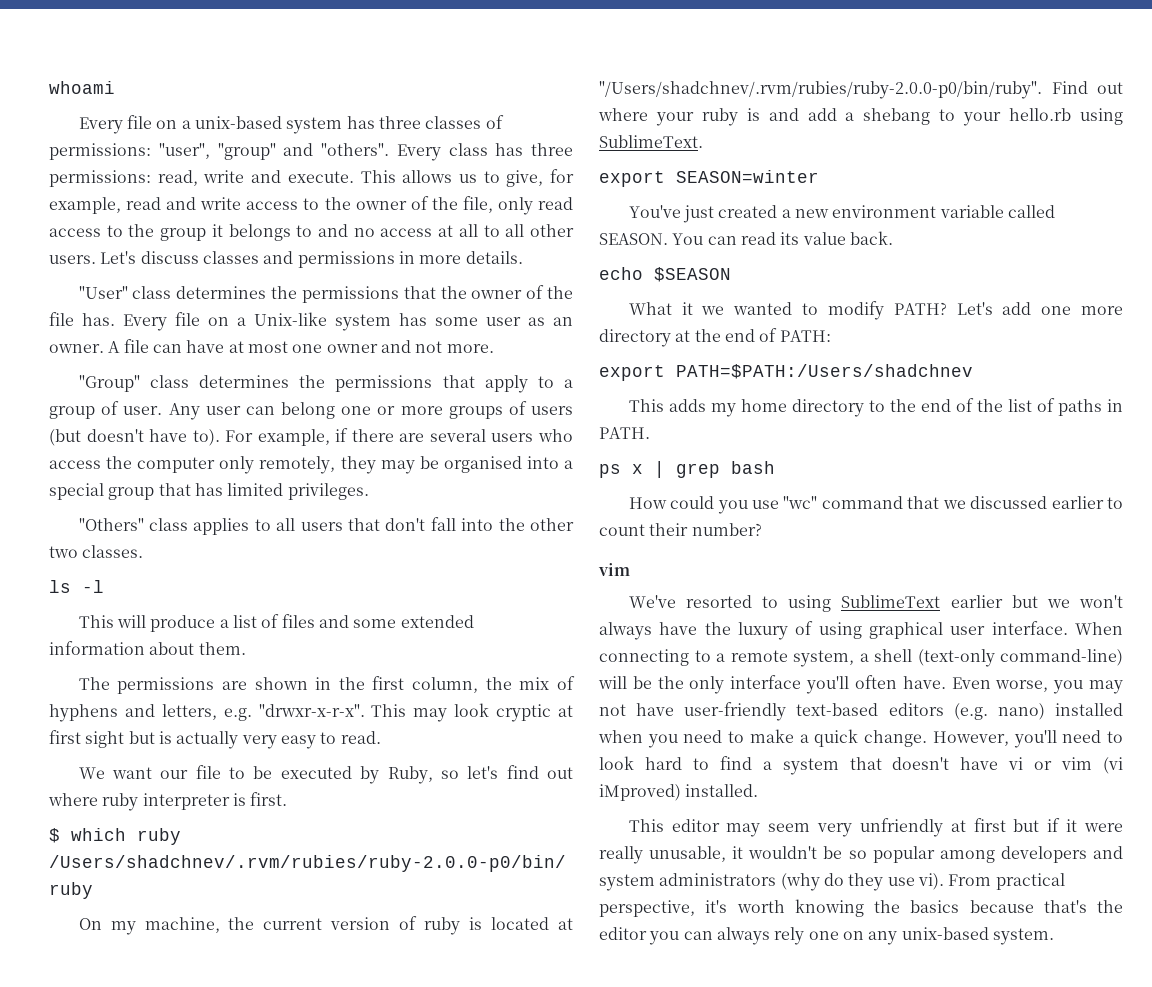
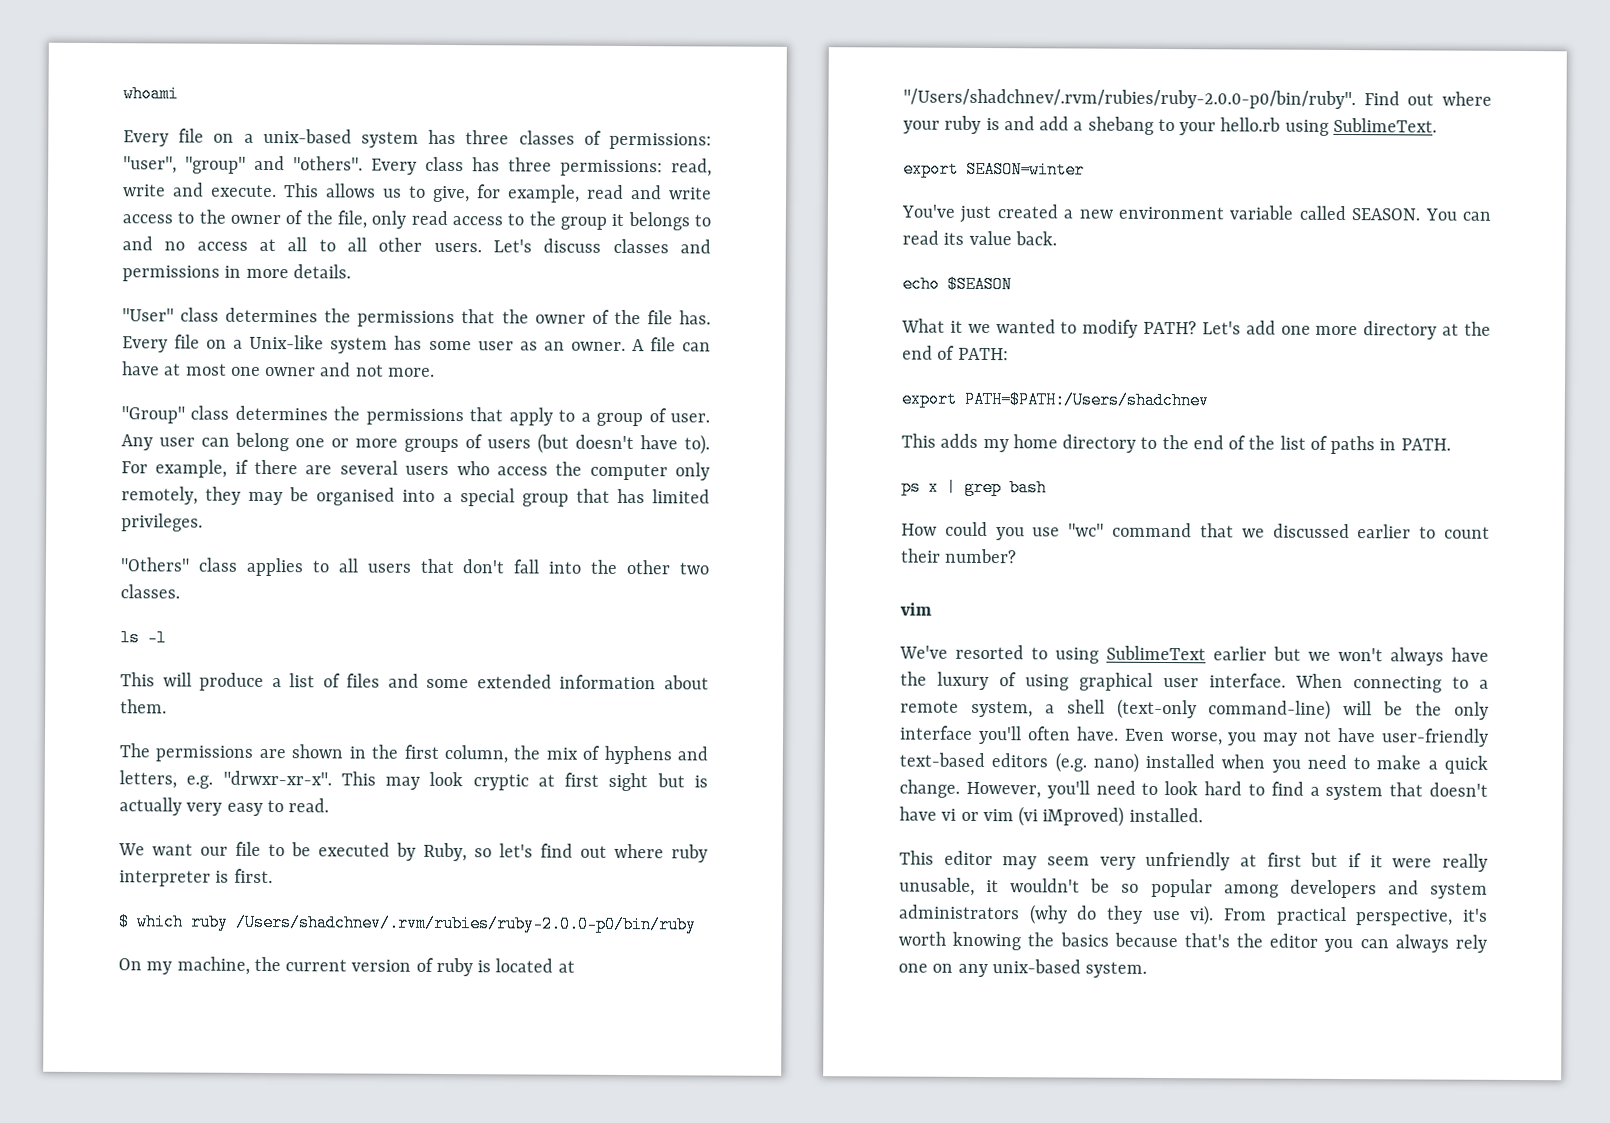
- The permissions are shown in the first column, the mix of hyphens and letters, e.g. "drwxr-x-r-x".
+ The permissions are shown in the first column, the mix of hyphens and letters, e.g. "drwxr-xr-x".

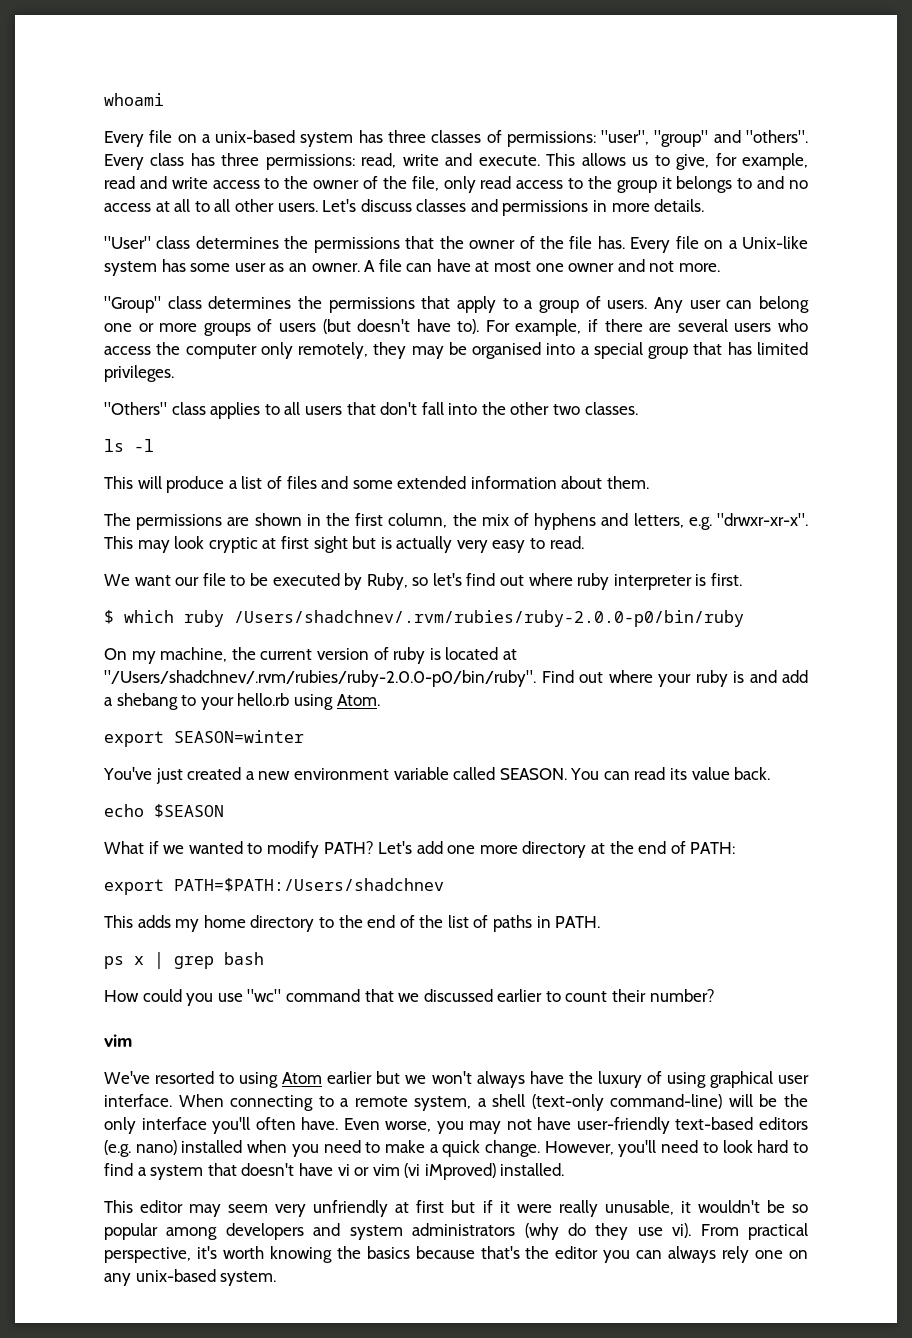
- "Group" class determines the permissions that apply to a group of user.
+ "Group" class determines the permissions that apply to a group of users.
- On my machine, the current version of ruby is located at "/Users/shadchnev/.rvm/rubies/ruby-2.0.0-p0/bin/ruby". Find out where your ruby is and add a shebang to your hello.rb using SublimeText.
+ On my machine, the current version of ruby is located at "/Users/shadchnev/.rvm/rubies/ruby-2.0.0-p0/bin/ruby". Find out where your ruby is and add a shebang to your hello.rb using Atom.
- What it we wanted to modify PATH?
+ What if we wanted to modify PATH?
- We've resorted to using SublimeText earlier but we won't always have the luxury of using graphical user interface.
+ We've resorted to using Atom earlier but we won't always have the luxury of using graphical user interface.

